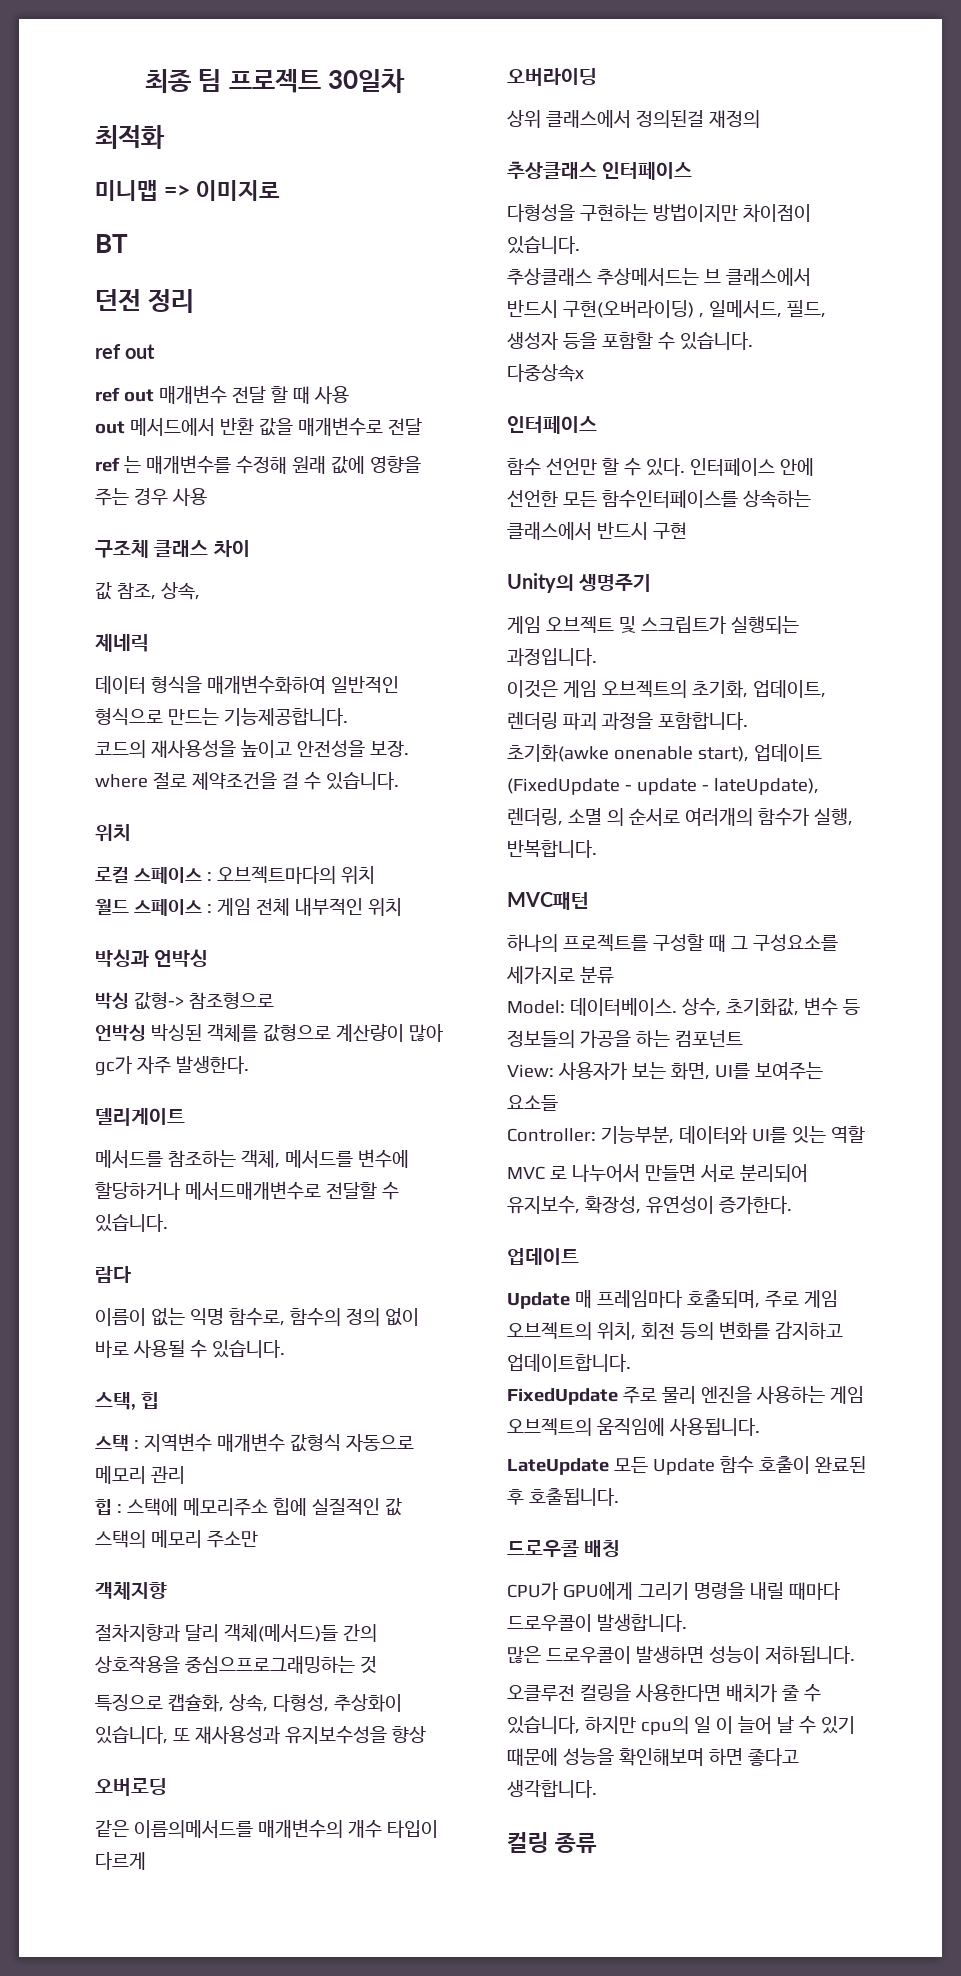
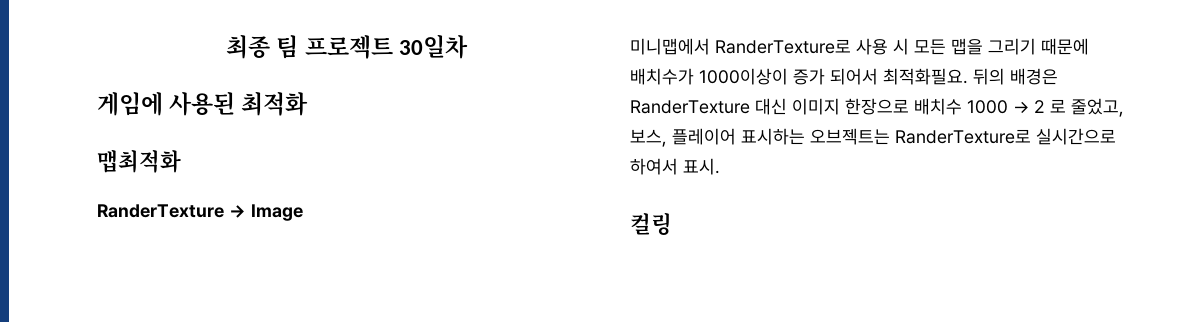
- 최적화
+ 게임에 사용된 최적화
- 미니맵 => 이미지로
- BT
- 던전 정리
- ref out
- ref out 매개변수 전달 할 때 사용
- out 메서드에서 반환 값을 매개변수로 전달
- ref 는 매개변수를 수정해 원래 값에 영향을 주는 경우 사용
- 구조체 클래스 차이
- 값 참조, 상속,
- 제네릭
- 데이터 형식을 매개변수화하여 일반적인 형식으로 만드는 기능제공합니다.
- 코드의 재사용성을 높이고 안전성을 보장. where 절로 제약조건을 걸 수 있습니다.
- 위치
- 로컬 스페이스 : 오브젝트마다의 위치
- 월드 스페이스 : 게임 전체 내부적인 위치
- 박싱과 언박싱
- 박싱 값형-> 참조형으로
- 언박싱 박싱된 객체를 값형으로 계산량이 많아 gc가 자주 발생한다.
- 델리게이트
- 메서드를 참조하는 객체, 메서드를 변수에 할당하거나 메서드매개변수로 전달할 수 있습니다.
- 람다
- 이름이 없는 익명 함수로, 함수의 정의 없이 바로 사용될 수 있습니다.
- 스택, 힙
- 스택 : 지역변수 매개변수 값형식 자동으로 메모리 관리
- 힙 : 스택에 메모리주소 힙에 실질적인 값 스택의 메모리 주소만
- 객체지향
- 절차지향과 달리 객체(메서드)들 간의 상호작용을 중심으프로그래밍하는 것
- 특징으로 캡슐화, 상속, 다형성, 추상화이 있습니다, 또 재사용성과 유지보수성을 향상
- 오버로딩
- 같은 이름의메서드를 매개변수의 개수 타입이 다르게
- 오버라이딩
- 상위 클래스에서 정의된걸 재정의
- 추상클래스 인터페이스
- 다형성을 구현하는 방법이지만 차이점이 있습니다.
- 추상클래스 추상메서드는 브 클래스에서 반드시 구현(오버라이딩) , 일메서드, 필드, 생성자 등을 포함할 수 있습니다.
- 다중상속x
- 인터페이스
- 함수 선언만 할 수 있다. 인터페이스 안에 선언한 모든 함수인터페이스를 상속하는 클래스에서 반드시 구현
- Unity의 생명주기
- 게임 오브젝트 및 스크립트가 실행되는 과정입니다.
- 이것은 게임 오브젝트의 초기화, 업데이트, 렌더링 파괴 과정을 포함합니다.
- 초기화(awke onenable start), 업데이트 (FixedUpdate - update - lateUpdate), 렌더링, 소멸 의 순서로 여러개의 함수가 실행, 반복합니다.
- MVC패턴
- 하나의 프로젝트를 구성할 때 그 구성요소를 세가지로 분류
- Model: 데이터베이스. 상수, 초기화값, 변수 등 정보들의 가공을 하는 컴포넌트
- View: 사용자가 보는 화면, UI를 보여주는 요소들
- Controller: 기능부분, 데이터와 UI를 잇는 역할
- MVC 로 나누어서 만들면 서로 분리되어 유지보수, 확장성, 유연성이 증가한다.
- 업데이트
- Update 매 프레임마다 호출되며, 주로 게임 오브젝트의 위치, 회전 등의 변화를 감지하고 업데이트합니다.
- FixedUpdate 주로 물리 엔진을 사용하는 게임 오브젝트의 움직임에 사용됩니다.
- LateUpdate 모든 Update 함수 호출이 완료된 후 호출됩니다.
- 드로우콜 배칭
- CPU가 GPU에게 그리기 명령을 내릴 때마다 드로우콜이 발생합니다.
- 많은 드로우콜이 발생하면 성능이 저하됩니다.
- 오클루전 컬링을 사용한다면 배치가 줄 수 있습니다, 하지만 cpu의 일 이 늘어 날 수 있기 때문에 성능을 확인해보며 하면 좋다고 생각합니다.
+ 맵최적화
+ RanderTexture → Image
+ 미니맵에서 RanderTexture로 사용 시 모든 맵을 그리기 때문에 배치수가 1000이상이 증가 되어서 최적화필요. 뒤의 배경은 RanderTexture 대신 이미지 한장으로 배치수 1000 → 2 로 줄었고, 보스, 플레이어 표시하는 오브젝트는 RanderTexture로 실시간으로 하여서 표시.
- 컬링 종류
+ 컬링

